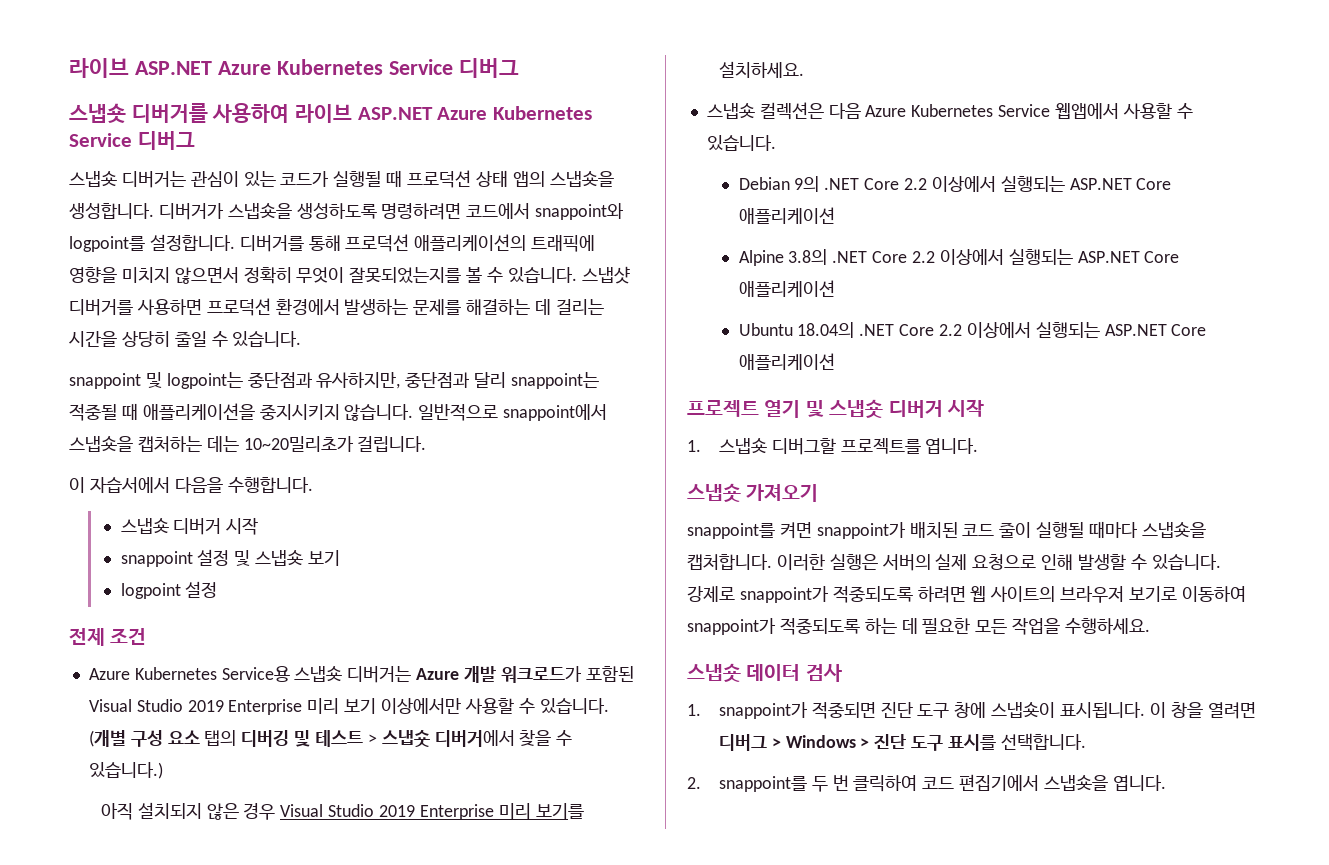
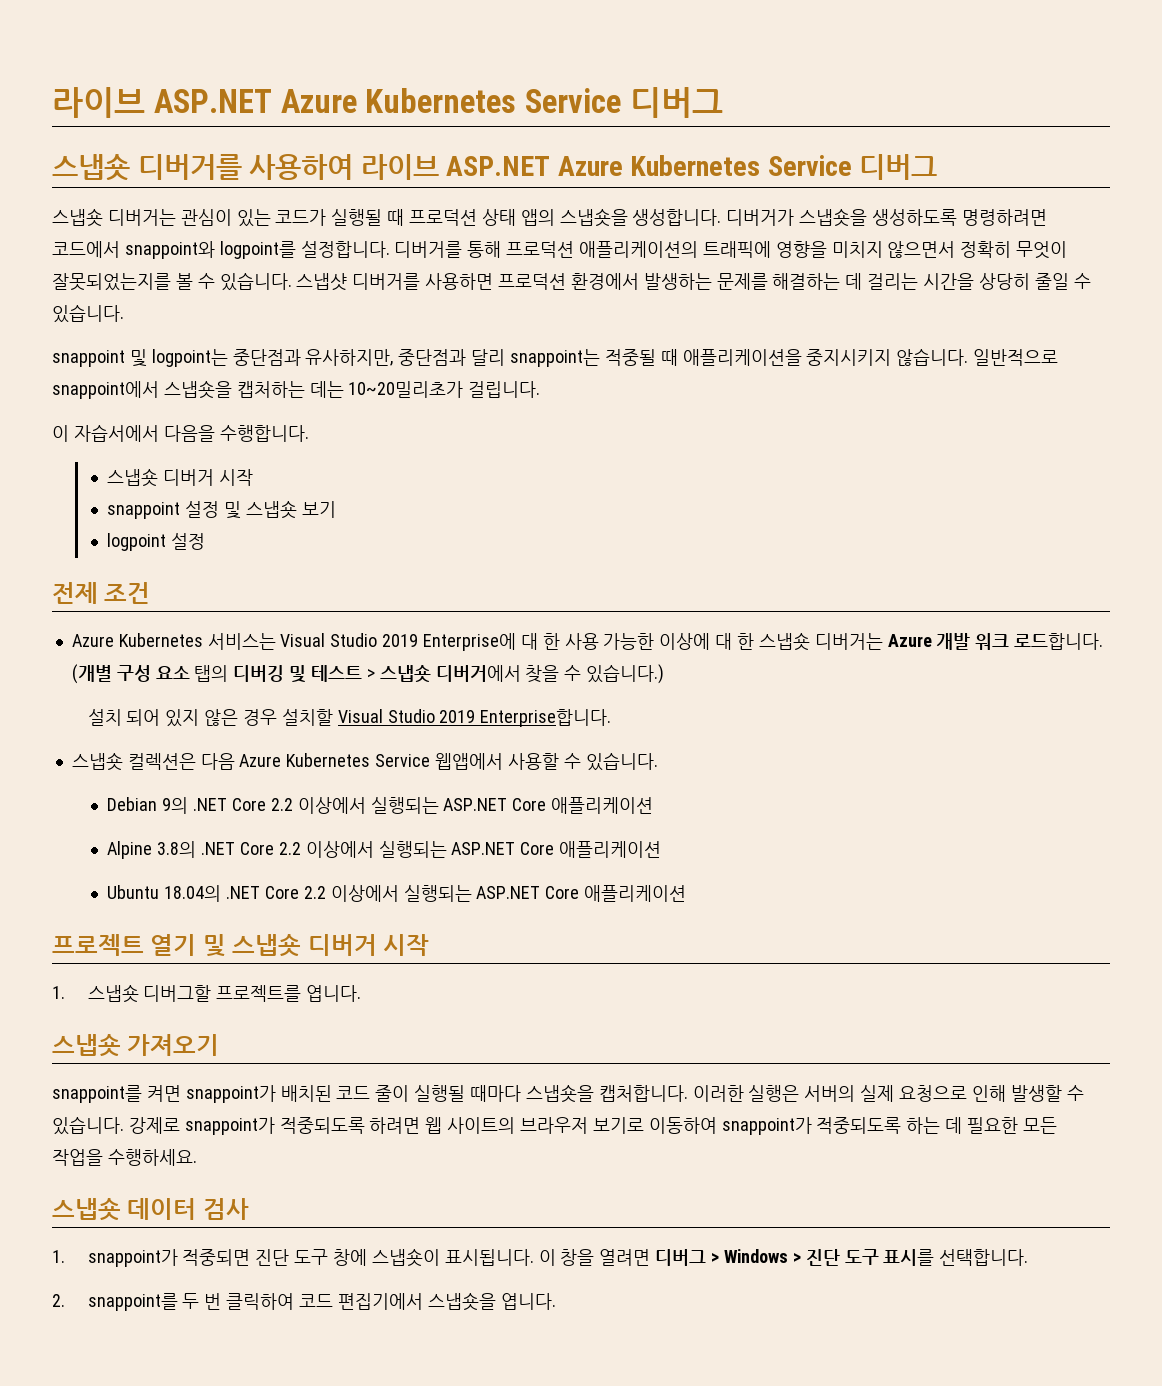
- Azure Kubernetes Service용 스냅숏 디버거는 Azure 개발 워크로드가 포함된 Visual Studio 2019 Enterprise 미리 보기 이상에서만 사용할 수 있습니다.
+ Azure Kubernetes 서비스는 Visual Studio 2019 Enterprise에 대 한 사용 가능한 이상에 대 한 스냅숏 디버거는 Azure 개발 워크 로드합니다.
- 아직 설치되지 않은 경우 Visual Studio 2019 Enterprise 미리 보기를 설치하세요.
+ 설치 되어 있지 않은 경우 설치할 Visual Studio 2019 Enterprise합니다.

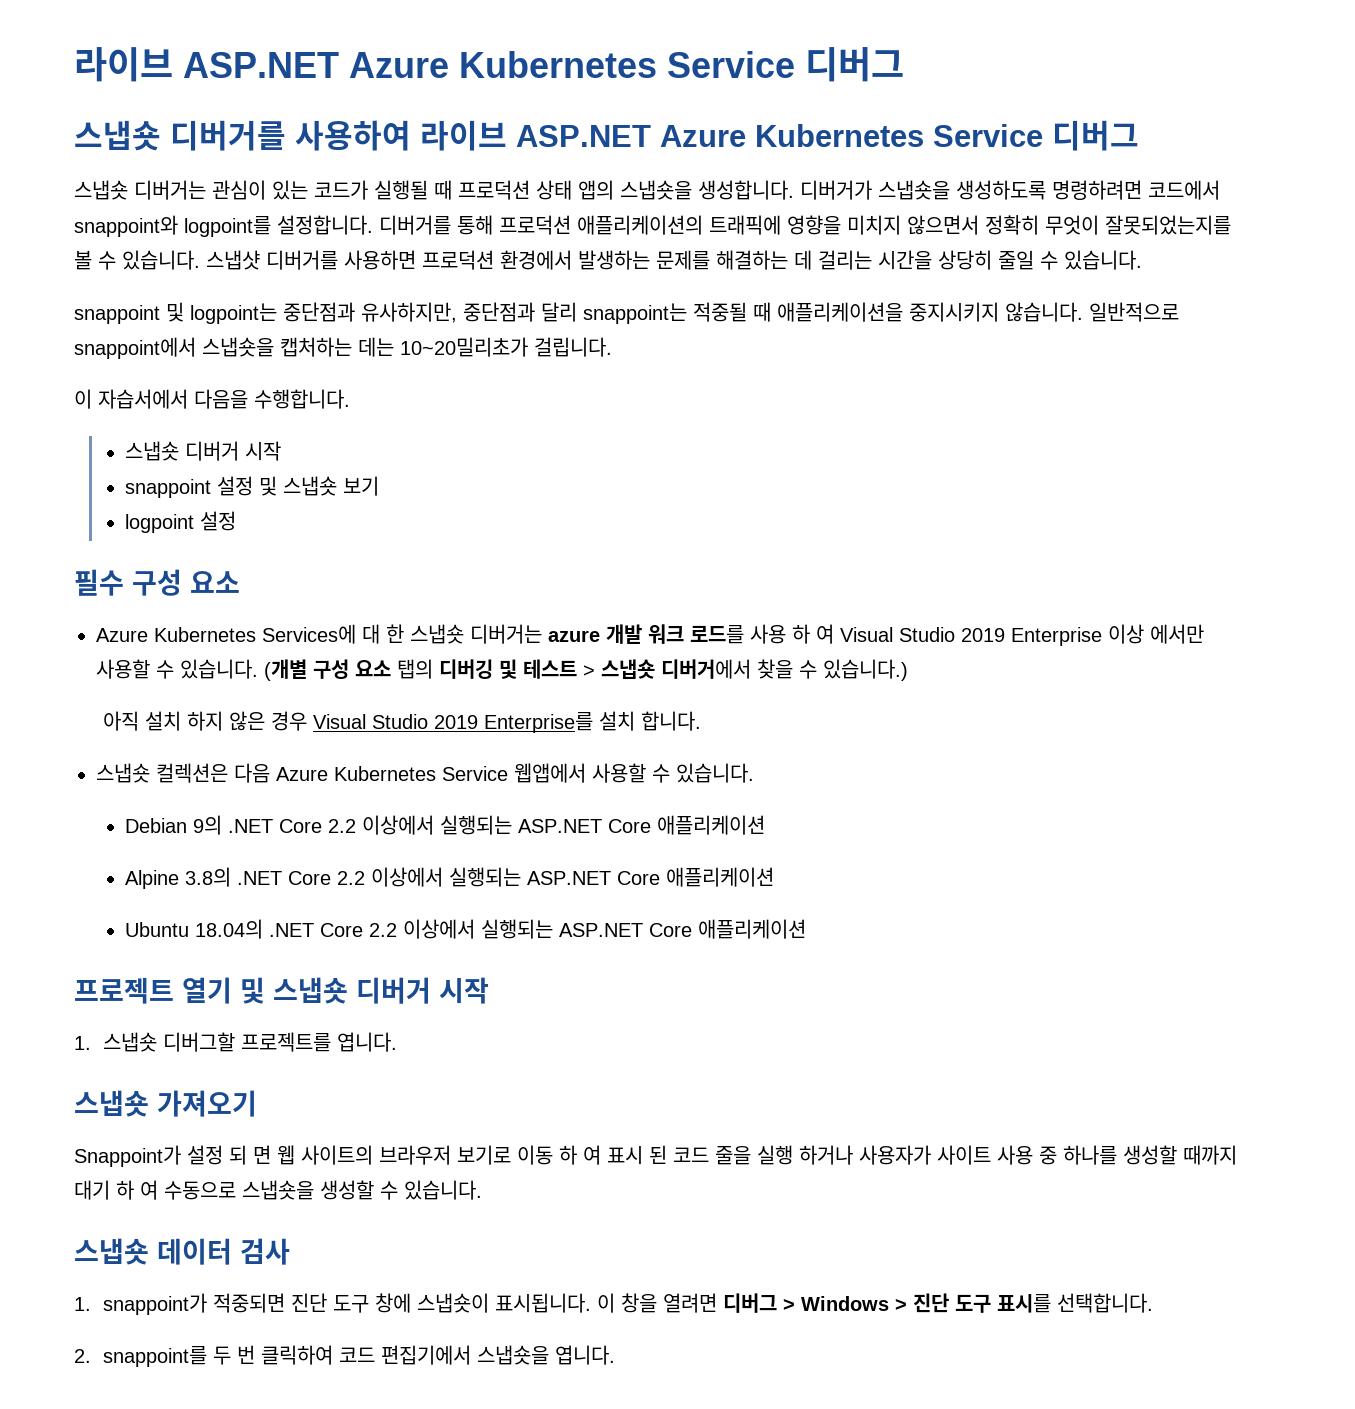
- 전제 조건
- Azure Kubernetes 서비스는 Visual Studio 2019 Enterprise에 대 한 사용 가능한 이상에 대 한 스냅숏 디버거는 Azure 개발 워크 로드합니다.
+ 필수 구성 요소
+ Azure Kubernetes Services에 대 한 스냅숏 디버거는 azure 개발 워크 로드를 사용 하 여 Visual Studio 2019 Enterprise 이상 에서만 사용할 수 있습니다.
- 설치 되어 있지 않은 경우 설치할 Visual Studio 2019 Enterprise합니다.
+ 아직 설치 하지 않은 경우 Visual Studio 2019 Enterprise를 설치 합니다.
- snappoint를 켜면 snappoint가 배치된 코드 줄이 실행될 때마다 스냅숏을 캡처합니다. 이러한 실행은 서버의 실제 요청으로 인해 발생할 수 있습니다. 강제로 snappoint가 적중되도록 하려면 웹 사이트의 브라우저 보기로 이동하여 snappoint가 적중되도록 하는 데 필요한 모든 작업을 수행하세요.
+ Snappoint가 설정 되 면 웹 사이트의 브라우저 보기로 이동 하 여 표시 된 코드 줄을 실행 하거나 사용자가 사이트 사용 중 하나를 생성할 때까지 대기 하 여 수동으로 스냅숏을 생성할 수 있습니다.

